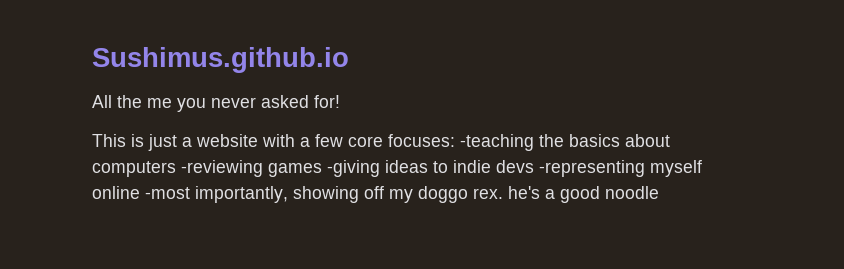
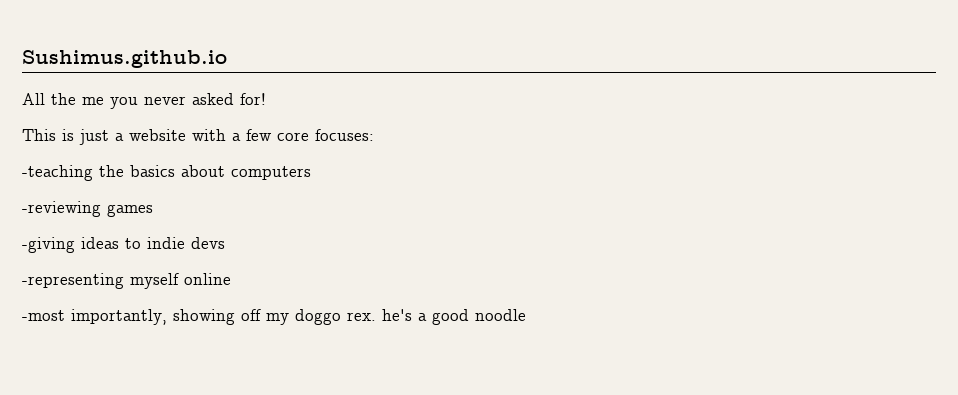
- This is just a website with a few core focuses: -teaching the basics about computers -reviewing games -giving ideas to indie devs -representing myself online -most importantly, showing off my doggo rex. he's a good noodle
+ This is just a website with a few core focuses:
+ -teaching the basics about computers
+ -reviewing games
+ -giving ideas to indie devs
+ -representing myself online
+ -most importantly, showing off my doggo rex. he's a good noodle

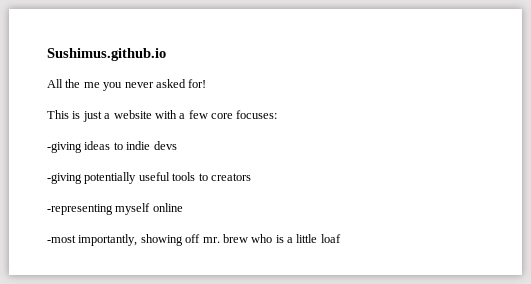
- -teaching the basics about computers
- -reviewing games
+ -giving potentially useful tools to creators
- -most importantly, showing off my doggo rex. he's a good noodle
+ -most importantly, showing off mr. brew who is a little loaf

